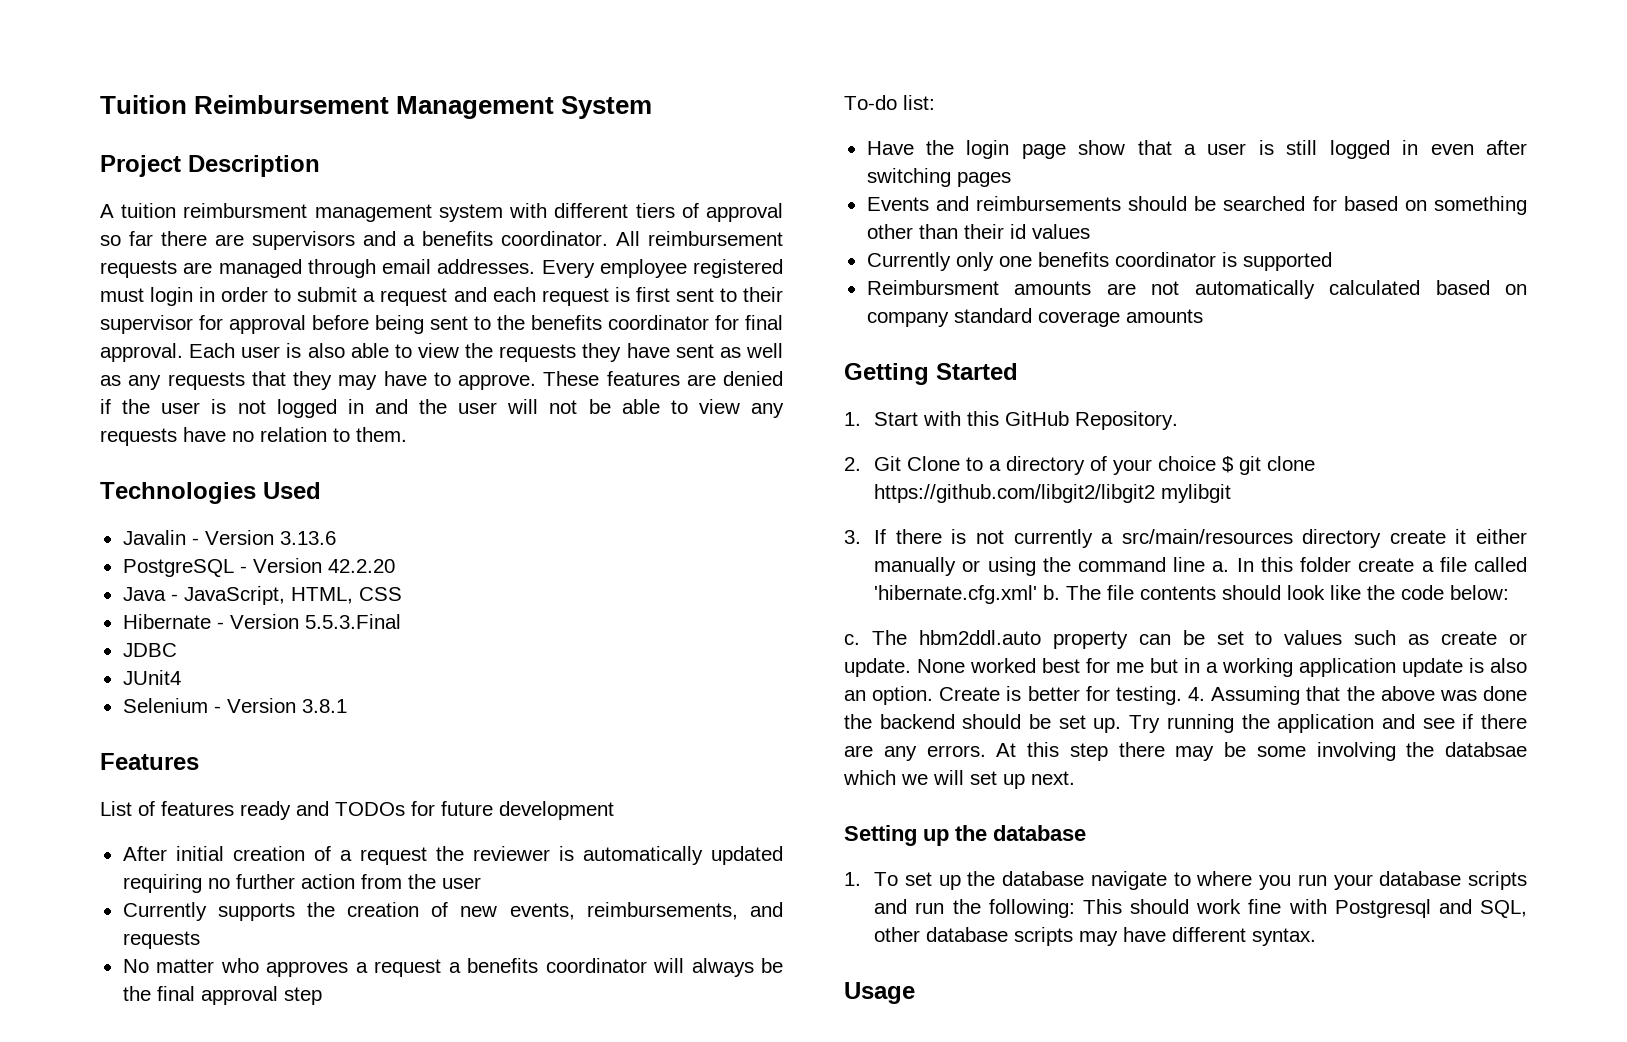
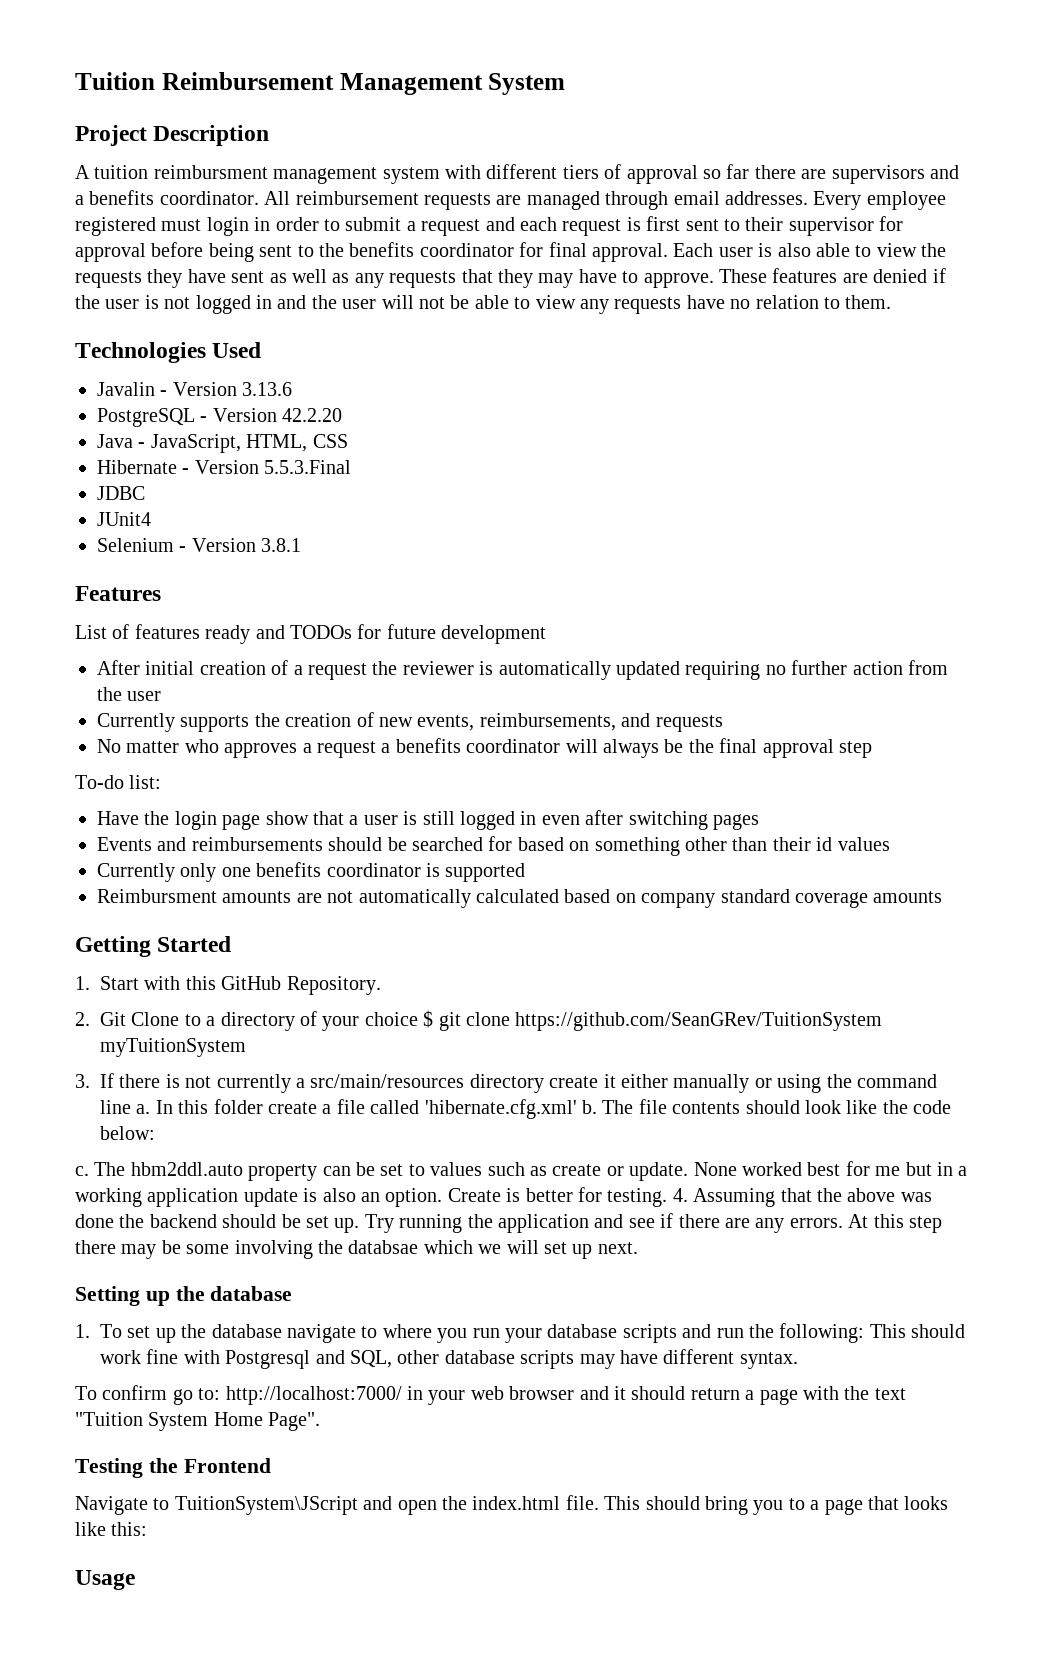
- 2. Git Clone to a directory of your choice $ git clone https://github.com/libgit2/libgit2 mylibgit
+ 2. Git Clone to a directory of your choice $ git clone https://github.com/SeanGRev/TuitionSystem myTuitionSystem
+ To confirm go to: http://localhost:7000/ in your web browser and it should return a page with the text "Tuition System Home Page".
+ Testing the Frontend
+ Navigate to TuitionSystem\JScript and open the index.html file. This should bring you to a page that looks like this:

